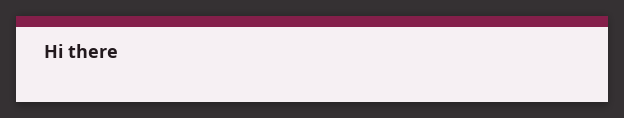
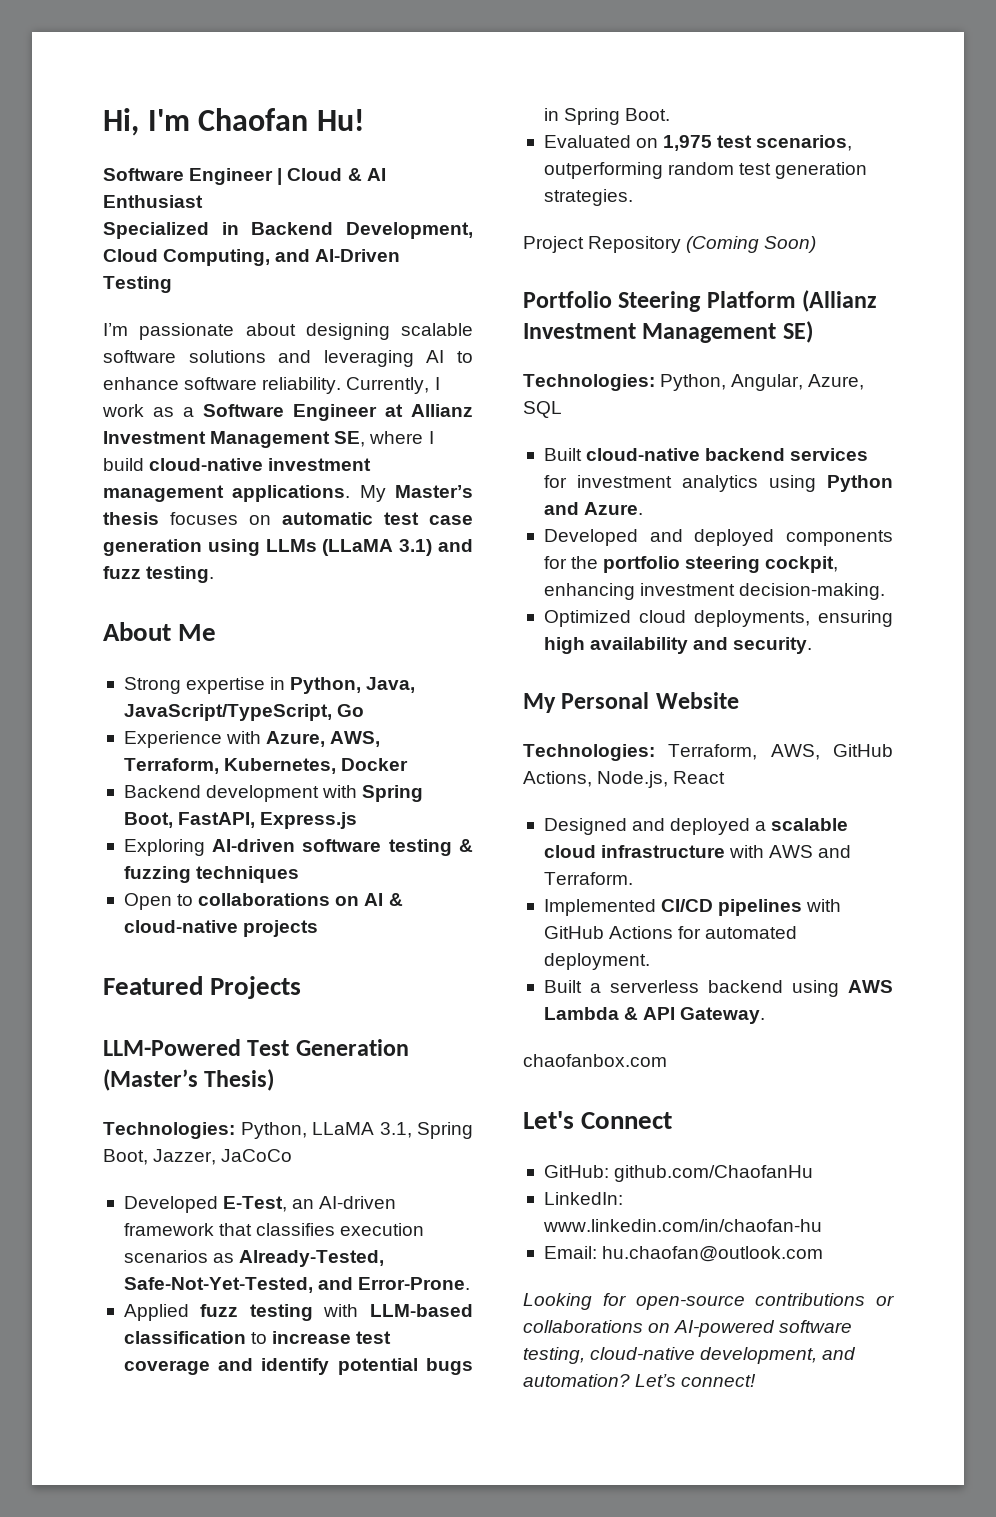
- Hi there
+ Hi, I'm Chaofan Hu!
+ Software Engineer | Cloud & AI Enthusiast
+ Specialized in Backend Development, Cloud Computing, and AI-Driven Testing
+ I’m passionate about designing scalable software solutions and leveraging AI to enhance software reliability. Currently, I work as a Software Engineer at Allianz Investment Management SE, where I build cloud-native investment management applications. My Master’s thesis focuses on automatic test case generation using LLMs (LLaMA 3.1) and fuzz testing.
+ About Me
+ Strong expertise in Python, Java, JavaScript/TypeScript, Go
+ Experience with Azure, AWS, Terraform, Kubernetes, Docker
+ Backend development with Spring Boot, FastAPI, Express.js
+ Exploring AI-driven software testing & fuzzing techniques
+ Open to collaborations on AI & cloud-native projects
+ Featured Projects
+ LLM-Powered Test Generation (Master’s Thesis)
+ Technologies: Python, LLaMA 3.1, Spring Boot, Jazzer, JaCoCo
+ Developed E-Test, an AI-driven framework that classifies execution scenarios as Already-Tested, Safe-Not-Yet-Tested, and Error-Prone.
+ Applied fuzz testing with LLM-based classification to increase test coverage and identify potential bugs in Spring Boot.
+ Evaluated on 1,975 test scenarios, outperforming random test generation strategies.
+ Project Repository (Coming Soon)
+ Portfolio Steering Platform (Allianz Investment Management SE)
+ Technologies: Python, Angular, Azure, SQL
+ Built cloud-native backend services for investment analytics using Python and Azure.
+ Developed and deployed components for the portfolio steering cockpit, enhancing investment decision-making.
+ Optimized cloud deployments, ensuring high availability and security.
+ My Personal Website
+ Technologies: Terraform, AWS, GitHub Actions, Node.js, React
+ Designed and deployed a scalable cloud infrastructure with AWS and Terraform.
+ Implemented CI/CD pipelines with GitHub Actions for automated deployment.
+ Built a serverless backend using AWS Lambda & API Gateway.
+ chaofanbox.com
+ Let's Connect
+ GitHub: github.com/ChaofanHu
+ LinkedIn: www.linkedin.com/in/chaofan-hu
+ Email: hu.chaofan@outlook.com
+ Looking for open-source contributions or collaborations on AI-powered software testing, cloud-native development, and automation? Let’s connect!

